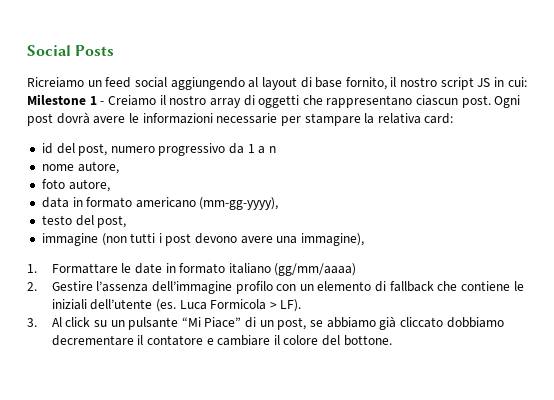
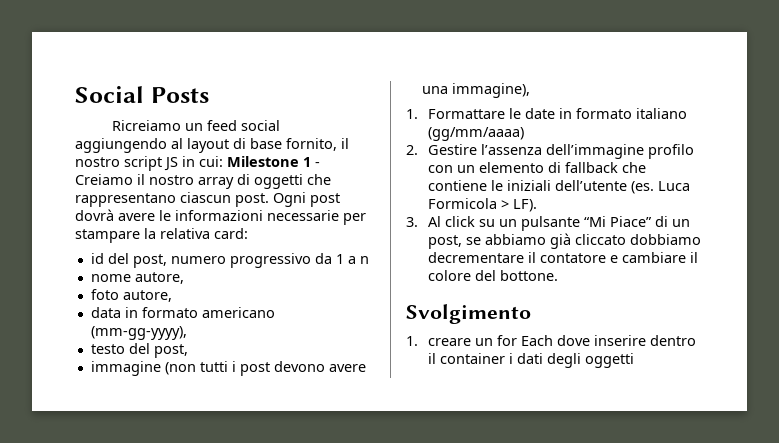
+ Svolgimento
+ 1. creare un for Each dove inserire dentro il container i dati degli oggetti

